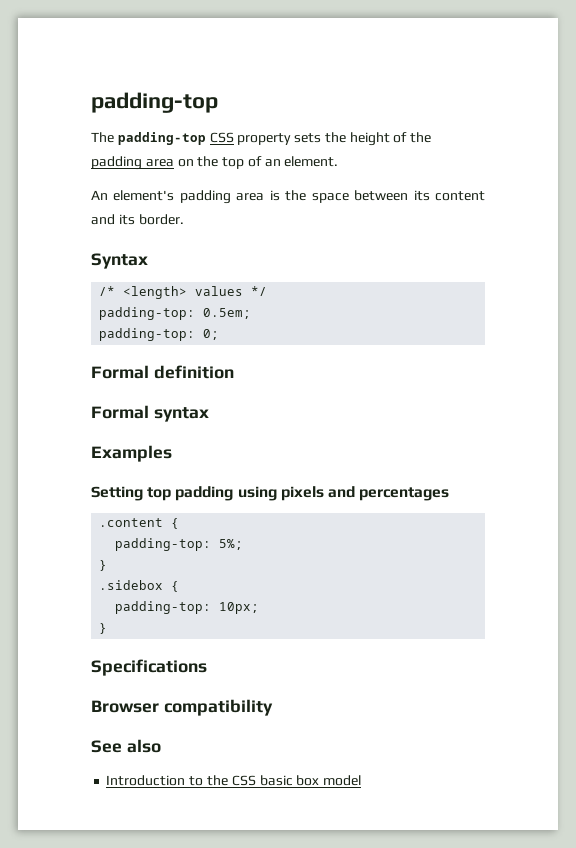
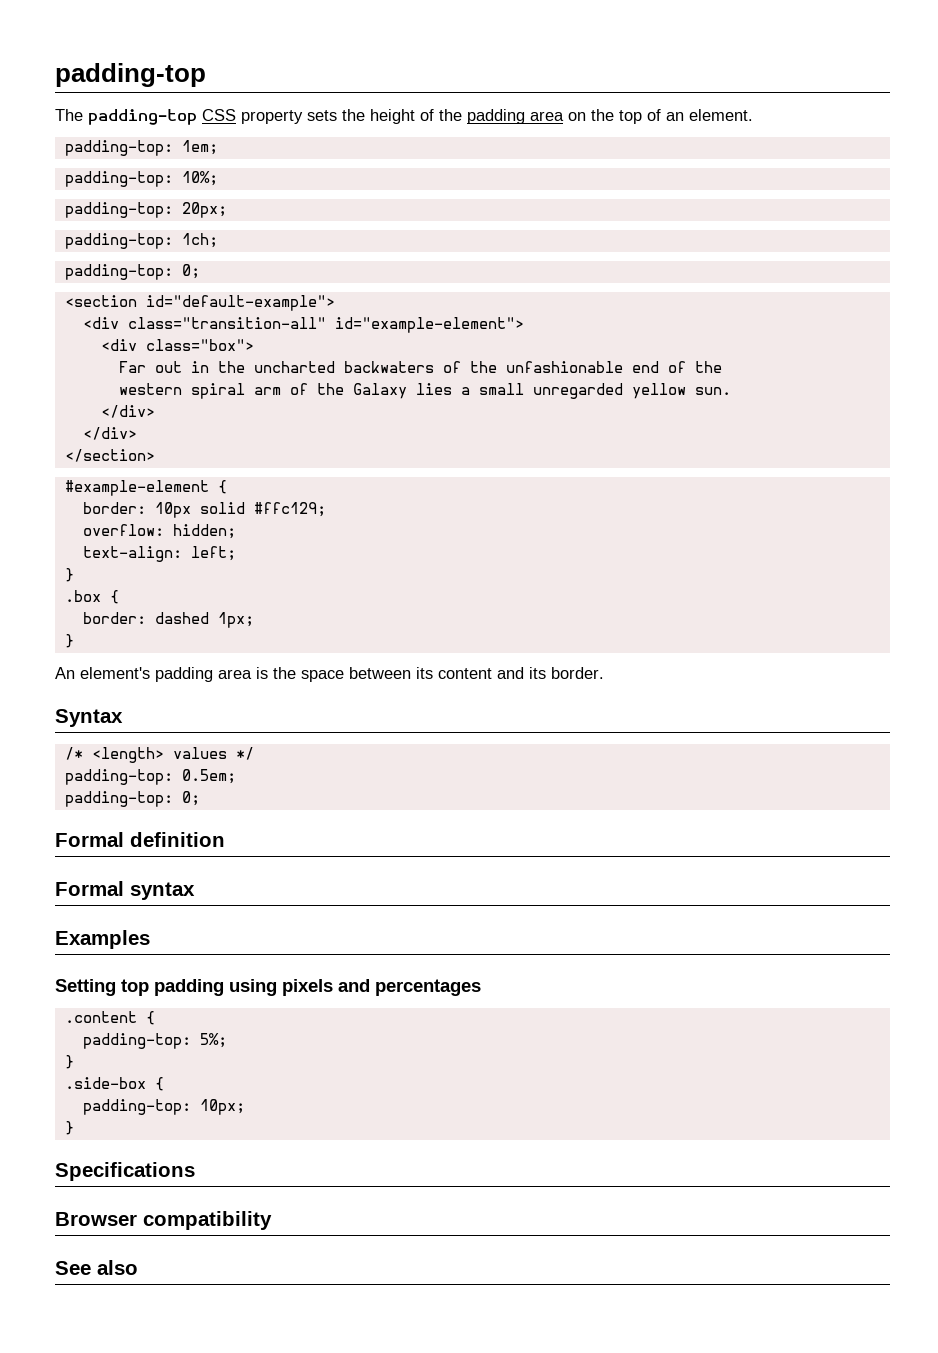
+ padding-top: 1em;
+ padding-top: 10%;
+ padding-top: 20px;
+ padding-top: 1ch;
+ padding-top: 0;
+ <section id="default-example">
+ <div class="transition-all" id="example-element">
+ <div class="box">
+ Far out in the uncharted backwaters of the unfashionable end of the
+ western spiral arm of the Galaxy lies a small unregarded yellow sun.
+ </div>
+ </div>
+ </section>
+ #example-element {
+ border: 10px solid #ffc129;
+ overflow: hidden;
+ text-align: left;
+ }
+ .box {
+ border: dashed 1px;
+ }
- .sidebox {
+ .side-box {
- Introduction to the CSS basic box model

